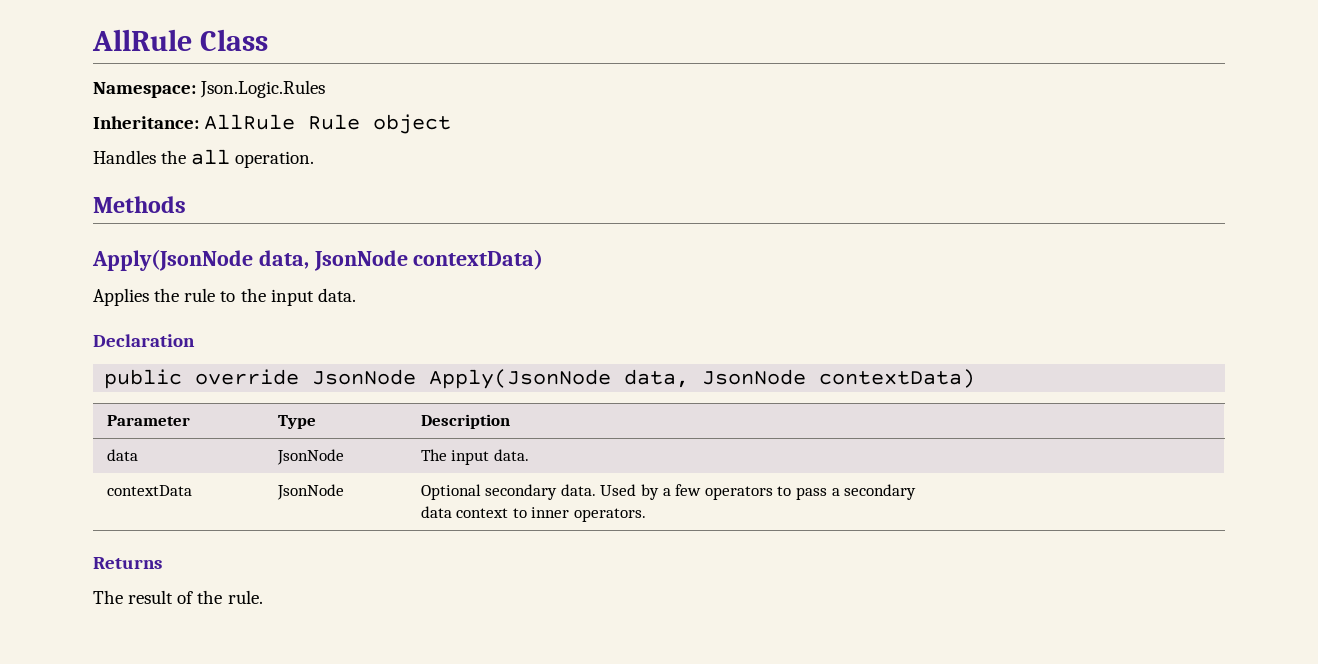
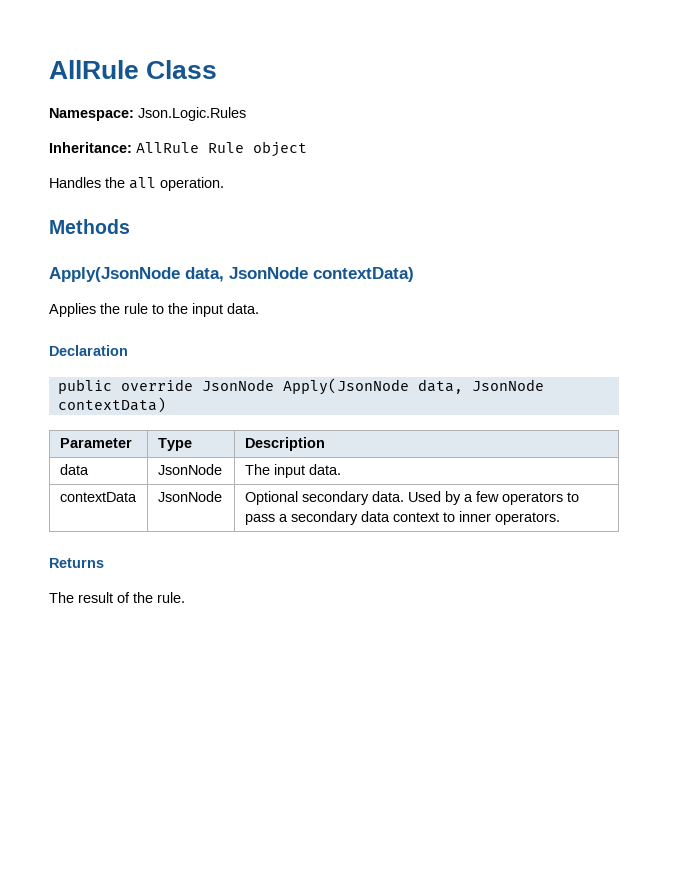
- contextData | JsonNode | Optional secondary data. Used by a few operators to pass a secondary
- data context to inner operators.
+ contextData | JsonNode | Optional secondary data. Used by a few operators to pass a secondary data context to inner operators.

